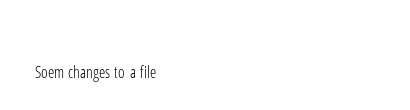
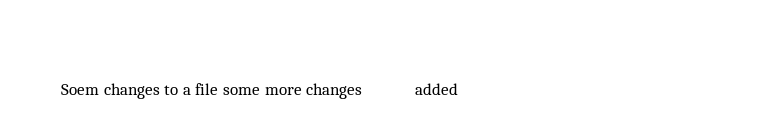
- Soem changes to a file
+ Soem changes to a file some more changes added

